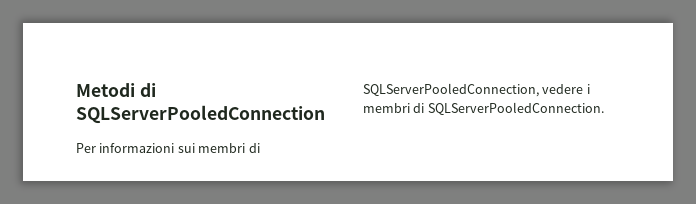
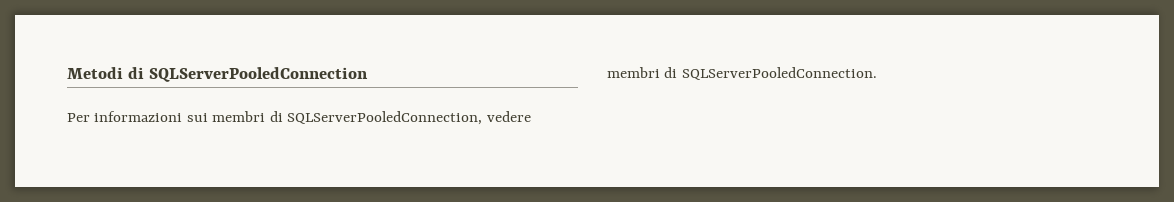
- Per informazioni sui membri di SQLServerPooledConnection, vedere i membri di SQLServerPooledConnection.
+ Per informazioni sui membri di SQLServerPooledConnection, vedere membri di SQLServerPooledConnection.

